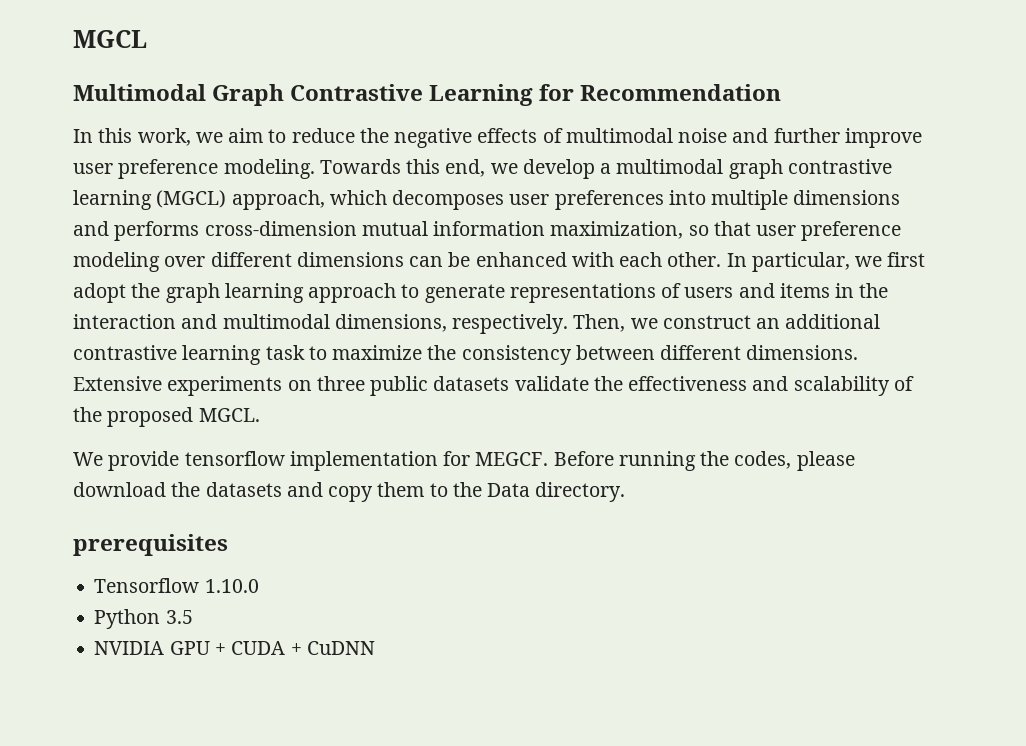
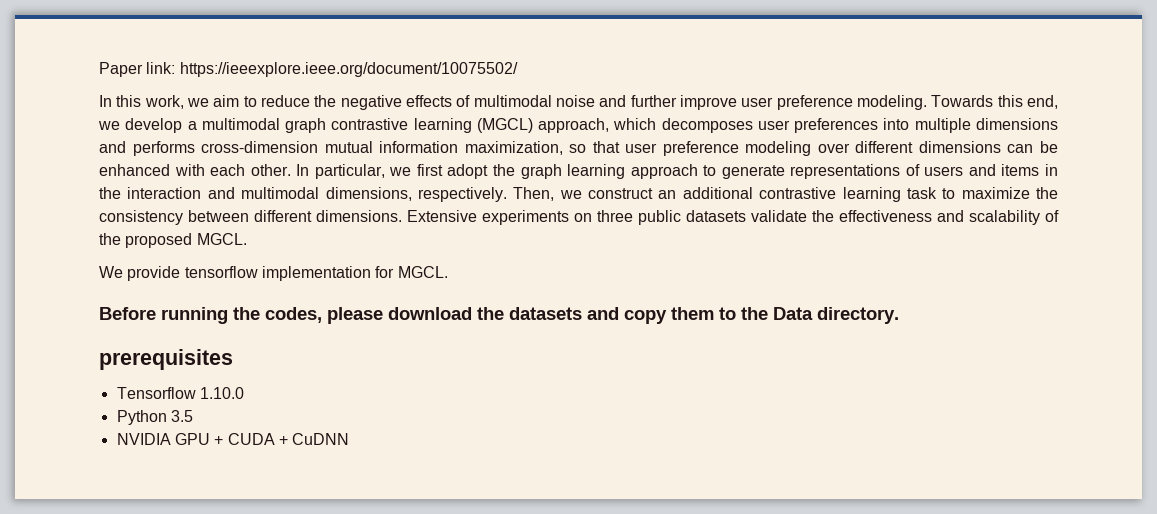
- MGCL
- Multimodal Graph Contrastive Learning for Recommendation
+ Paper link: https://ieeexplore.ieee.org/document/10075502/
- We provide tensorflow implementation for MEGCF. Before running the codes, please download the datasets and copy them to the Data directory.
+ We provide tensorflow implementation for MGCL.
+ Before running the codes, please download the datasets and copy them to the Data directory.

